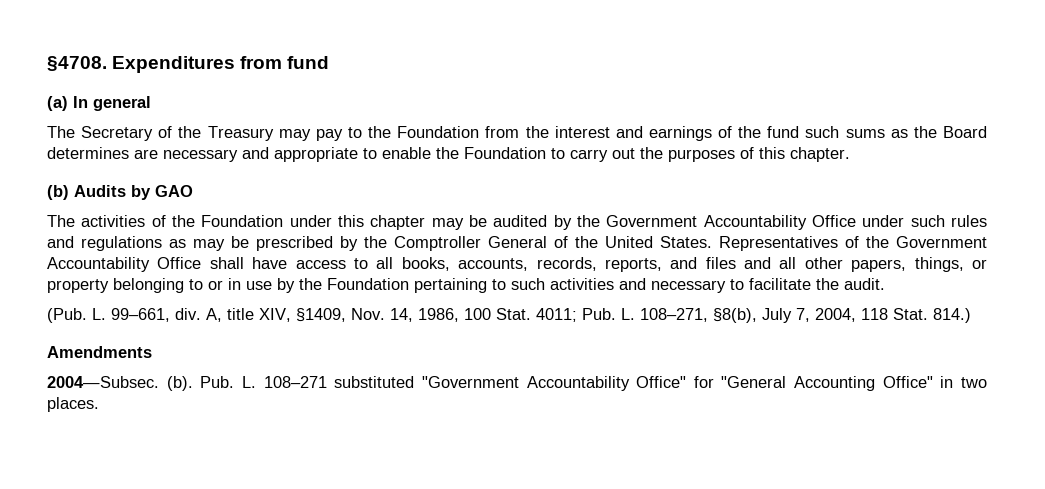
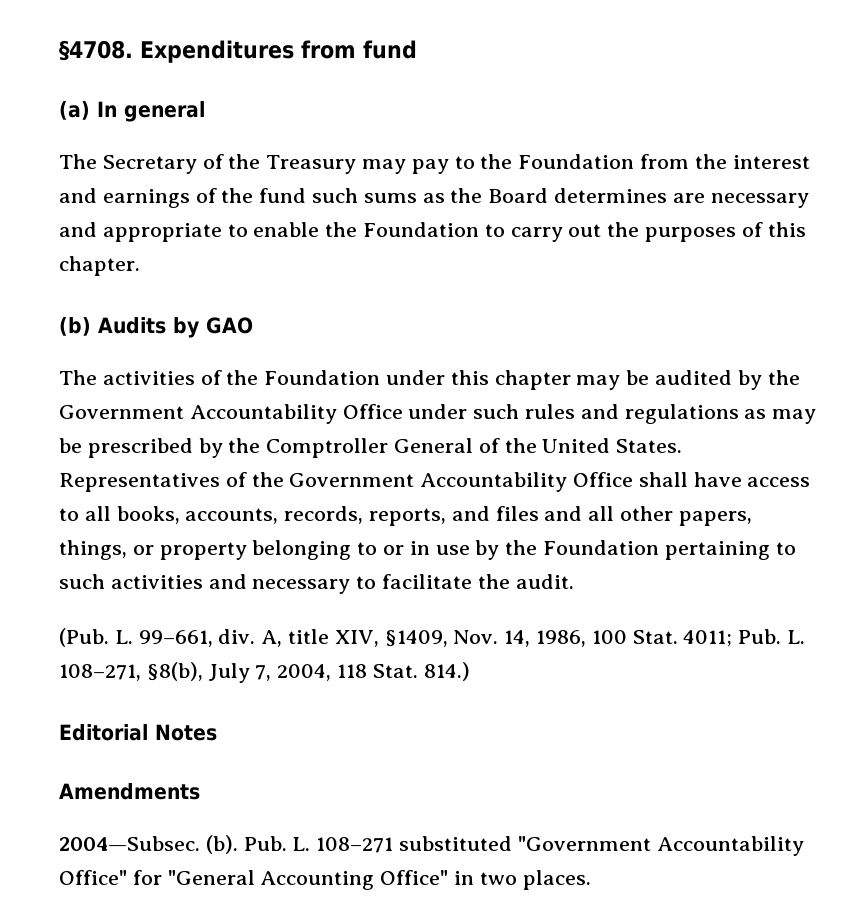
+ Editorial Notes

